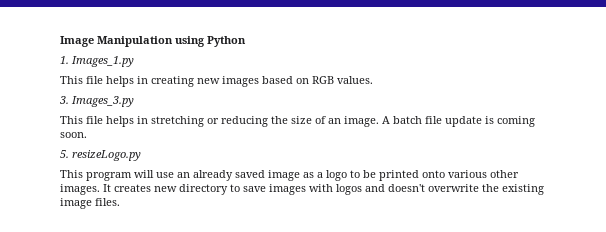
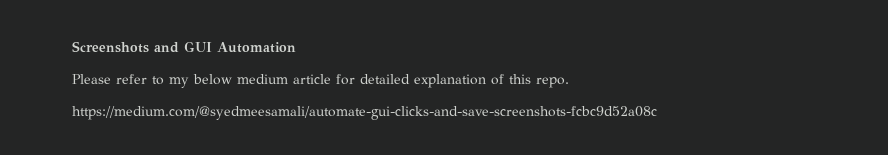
- Image Manipulation using Python
- 1. Images_1.py
- This file helps in creating new images based on RGB values.
- 3. Images_3.py
- This file helps in stretching or reducing the size of an image. A batch file update is coming soon.
- 5. resizeLogo.py
- This program will use an already saved image as a logo to be printed onto various other images. It creates new directory to save images with logos and doesn't overwrite the existing image files.
+ Screenshots and GUI Automation
+ Please refer to my below medium article for detailed explanation of this repo.
+ https://medium.com/@syedmeesamali/automate-gui-clicks-and-save-screenshots-fcbc9d52a08c

